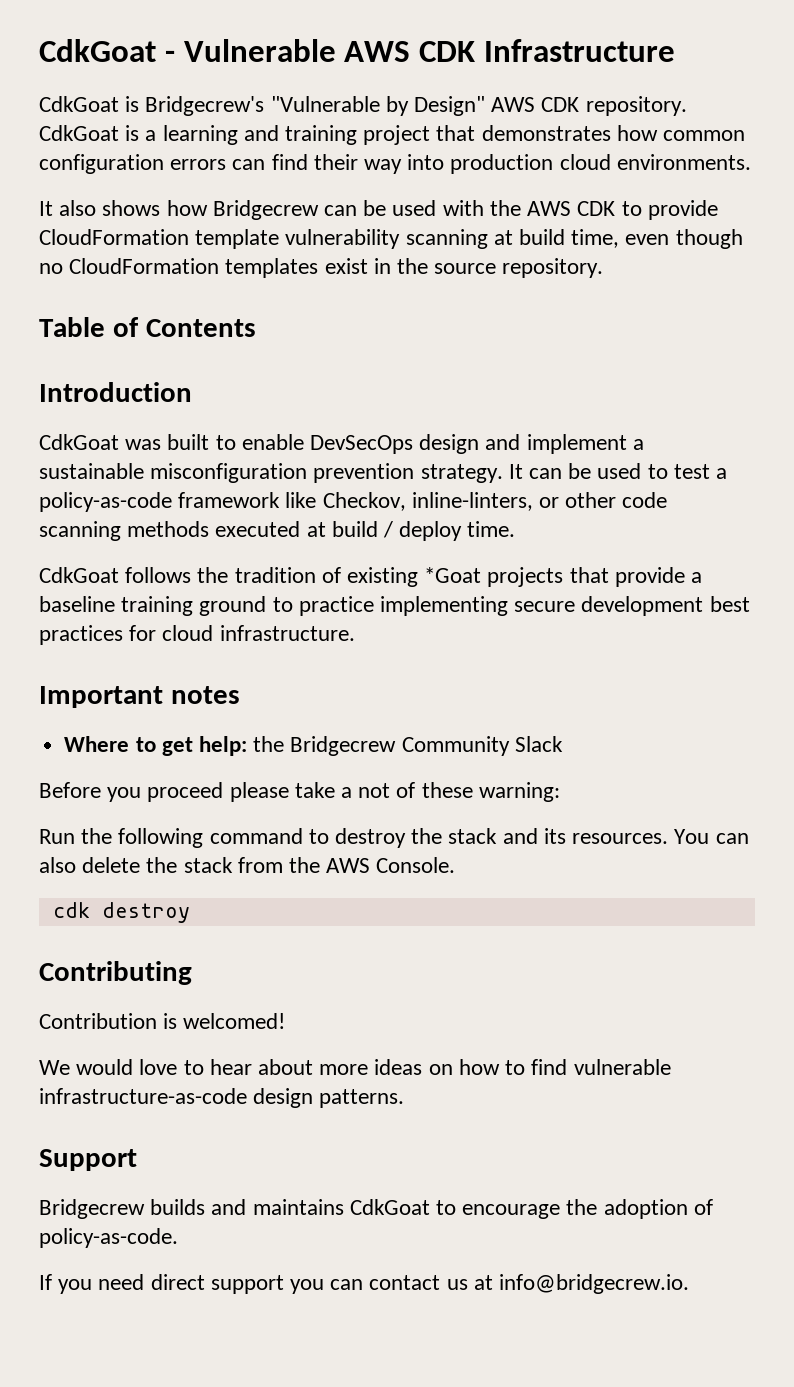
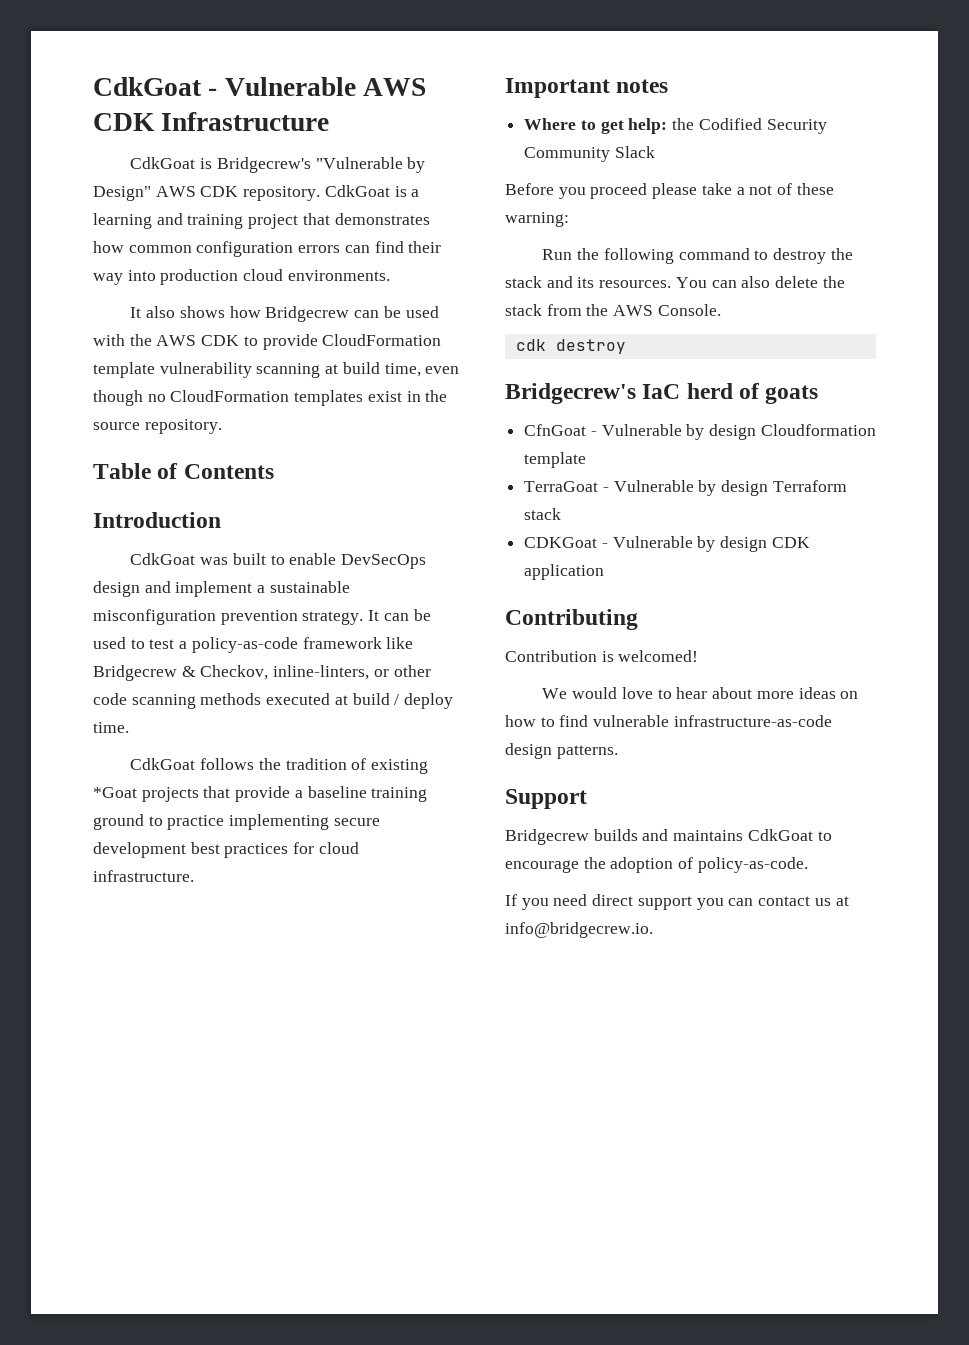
- It can be used to test a policy-as-code framework like Checkov, inline-linters, or other code scanning methods executed at build / deploy time.
+ It can be used to test a policy-as-code framework like Bridgecrew & Checkov, inline-linters, or other code scanning methods executed at build / deploy time.
- Where to get help: the Bridgecrew Community Slack
+ Where to get help: the Codified Security Community Slack
+ Bridgecrew's IaC herd of goats
+ CfnGoat - Vulnerable by design Cloudformation template
+ TerraGoat - Vulnerable by design Terraform stack
+ CDKGoat - Vulnerable by design CDK application

